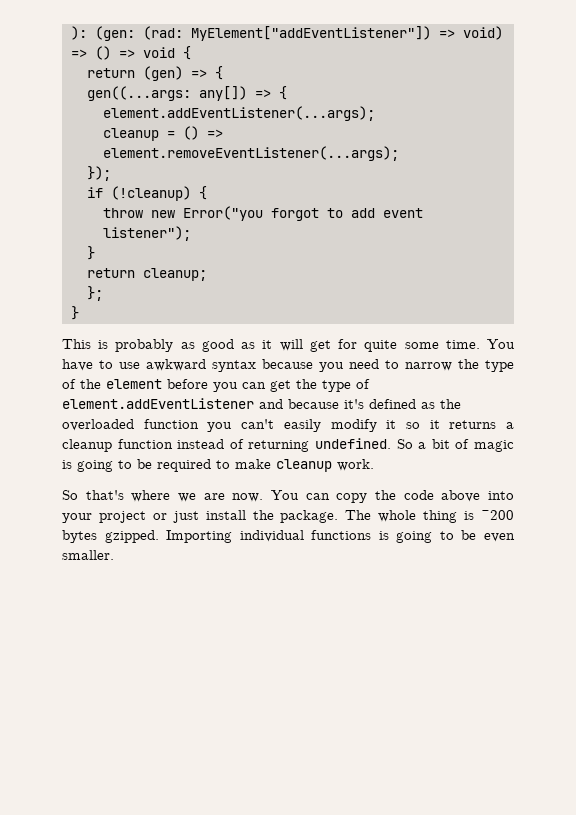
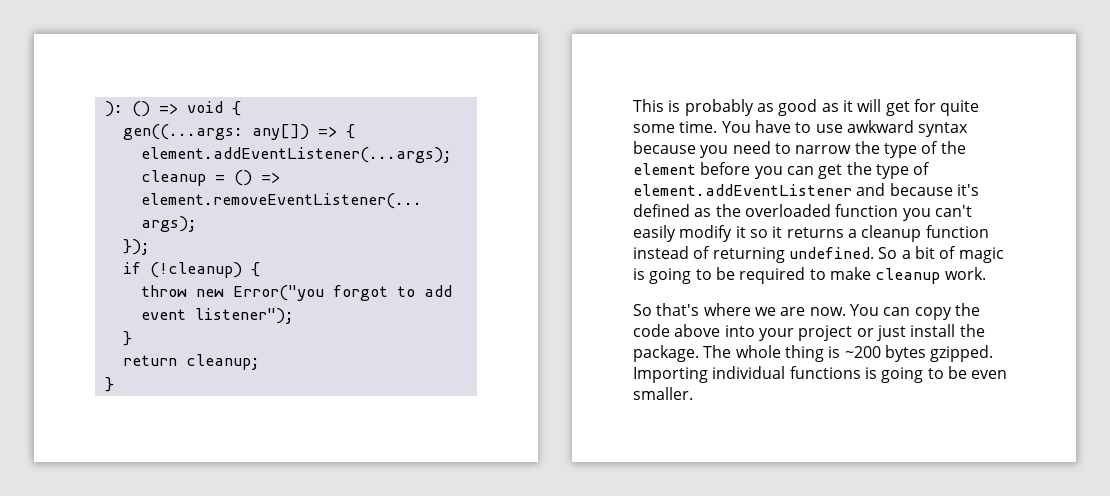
- ): (gen: (rad: MyElement["addEventListener"]) => void) => () => void {
+ ): () => void {
- return (gen) => {
- };

